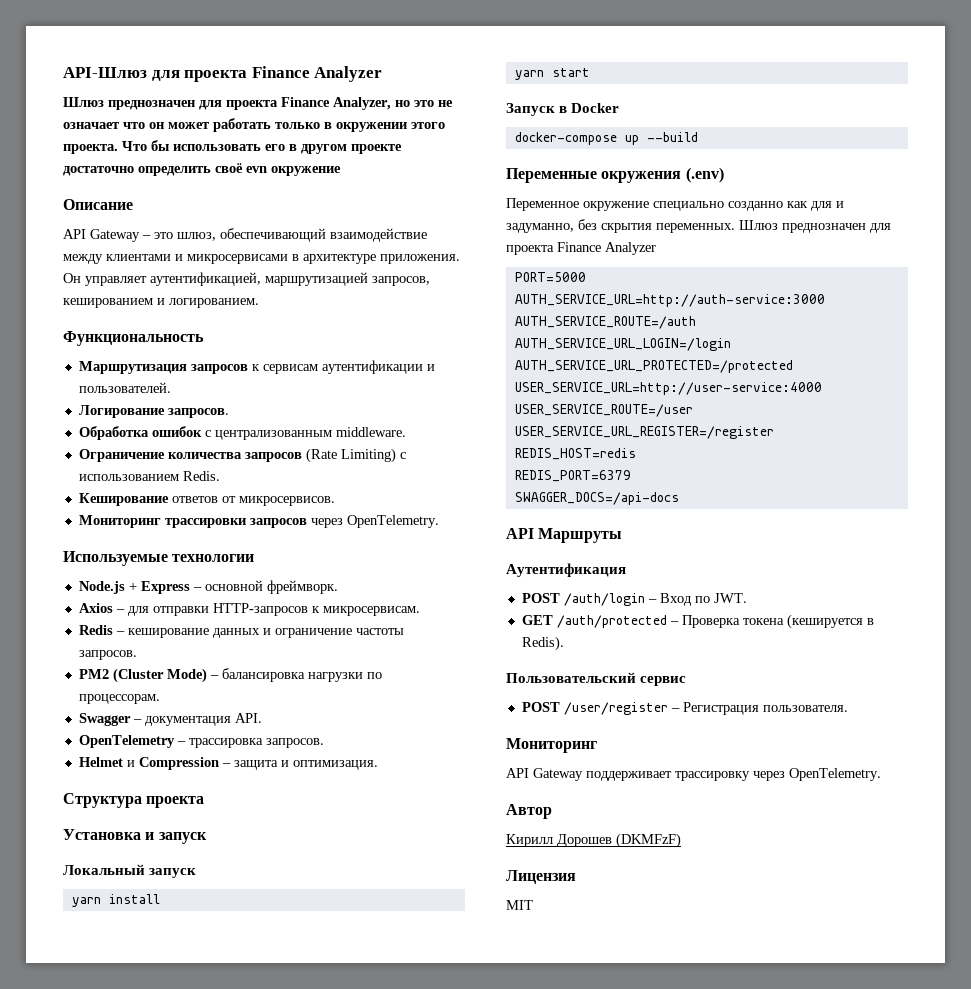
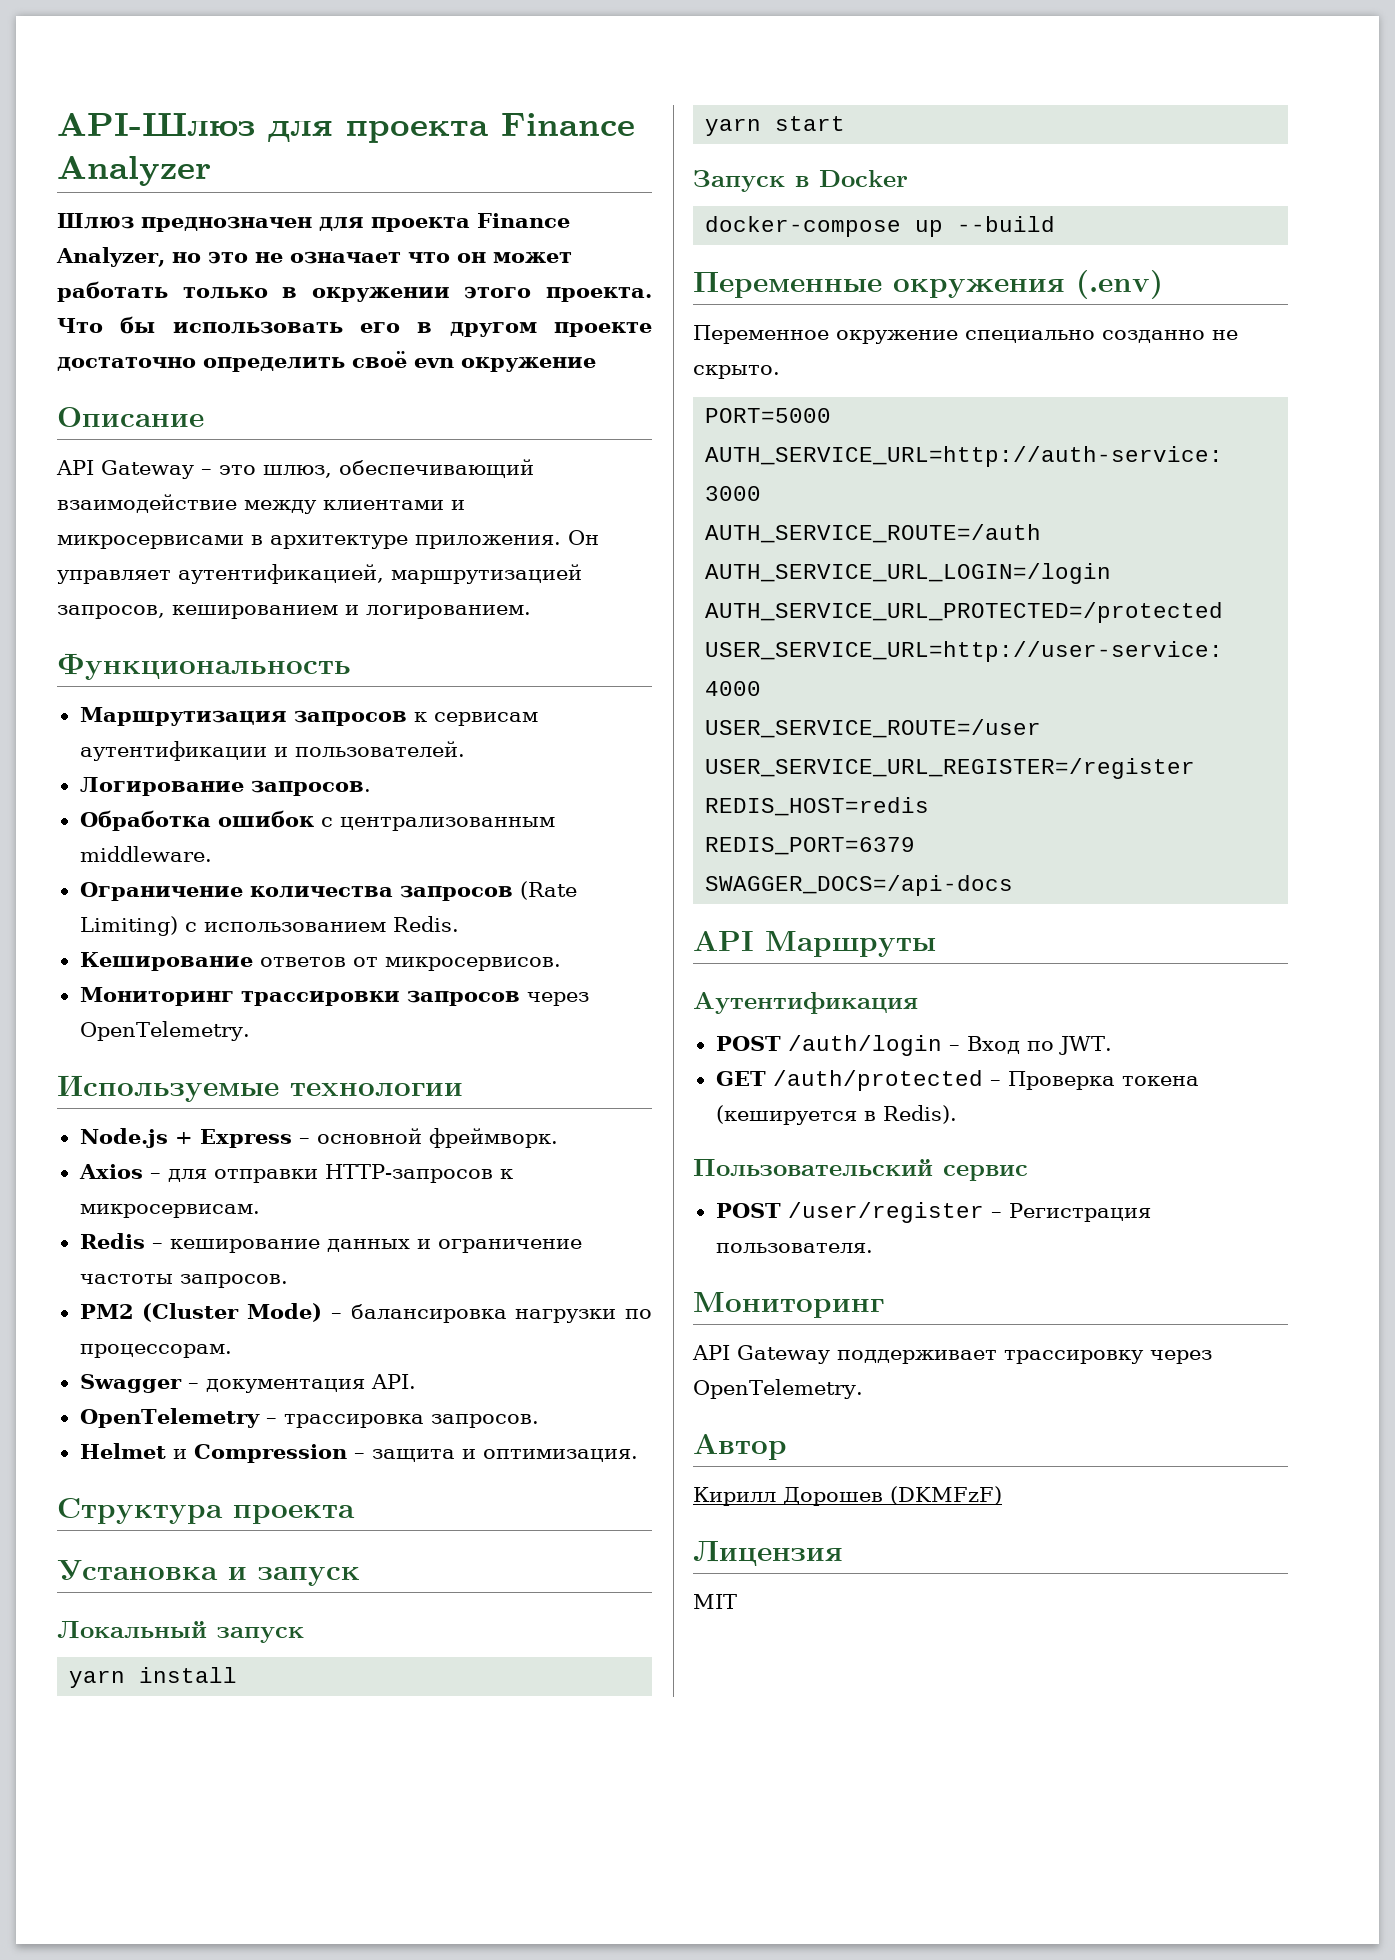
- Переменное окружение специально созданно как для и задуманно, без скрытия переменных. Шлюз преднозначен для проекта Finance Analyzer
+ Переменное окружение специально созданно не скрыто.

